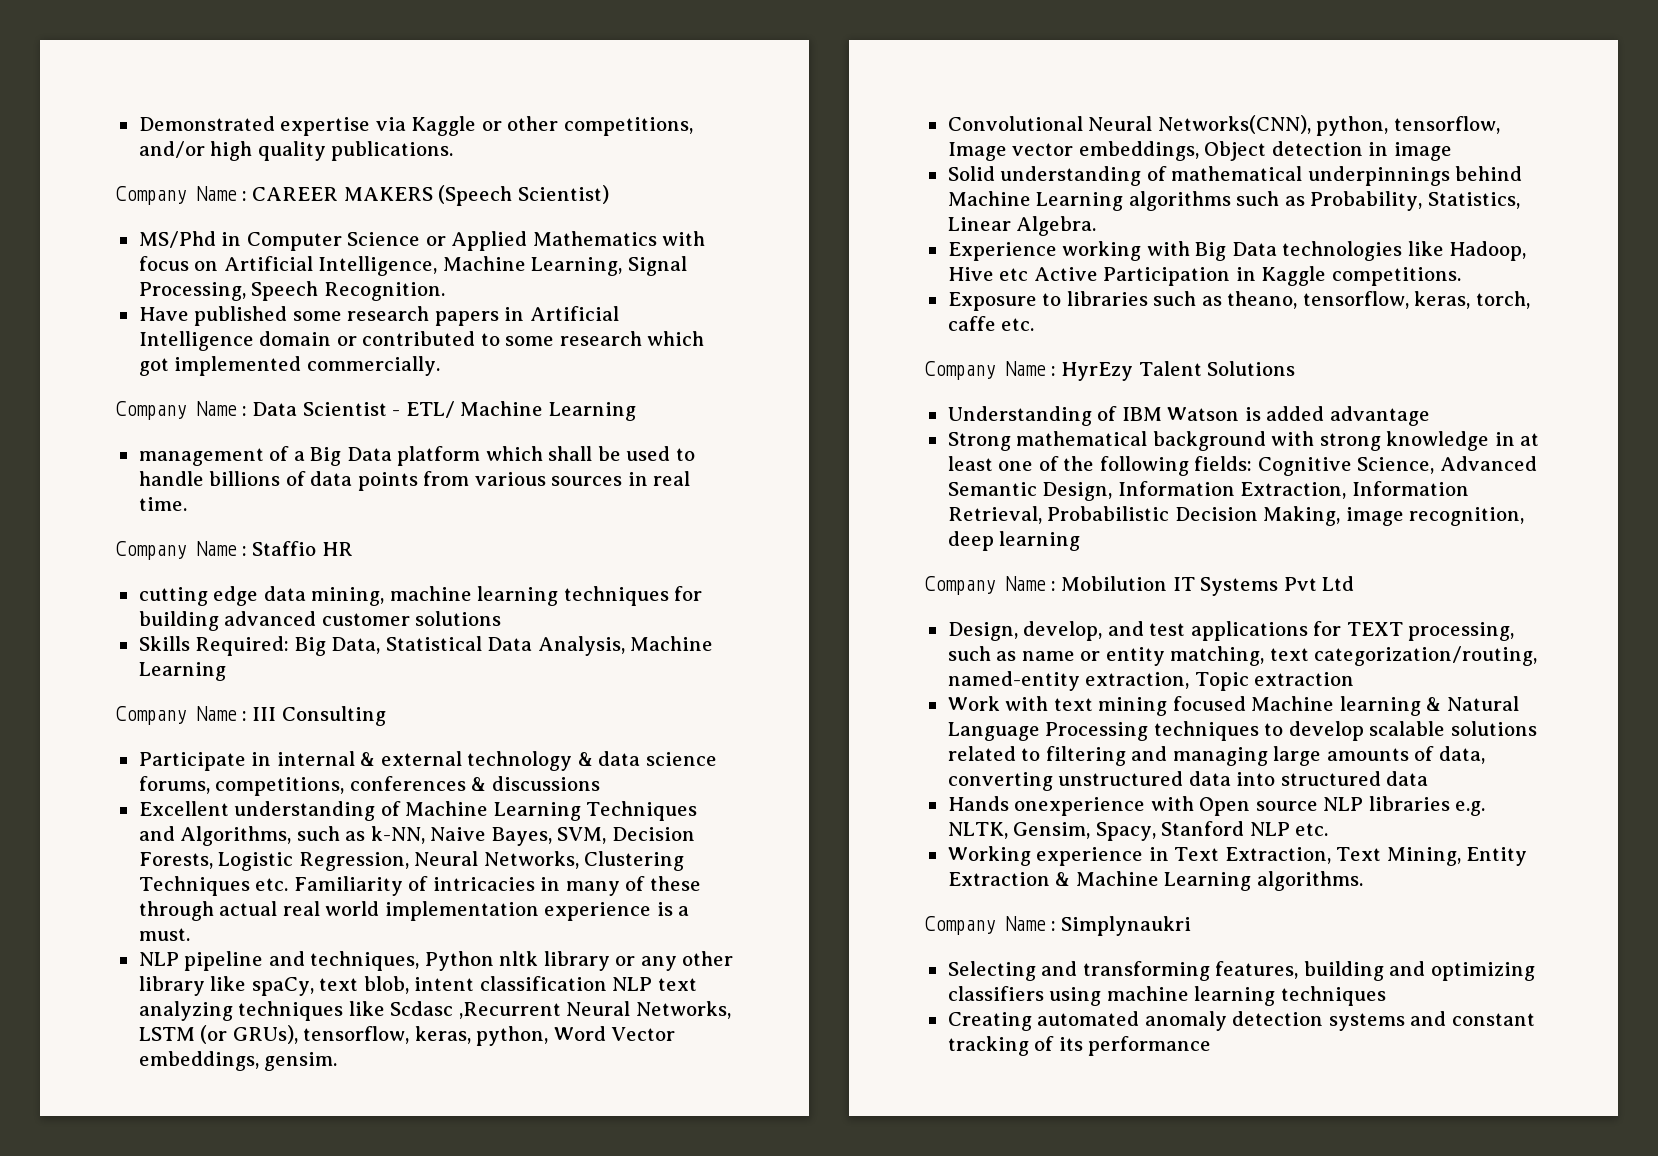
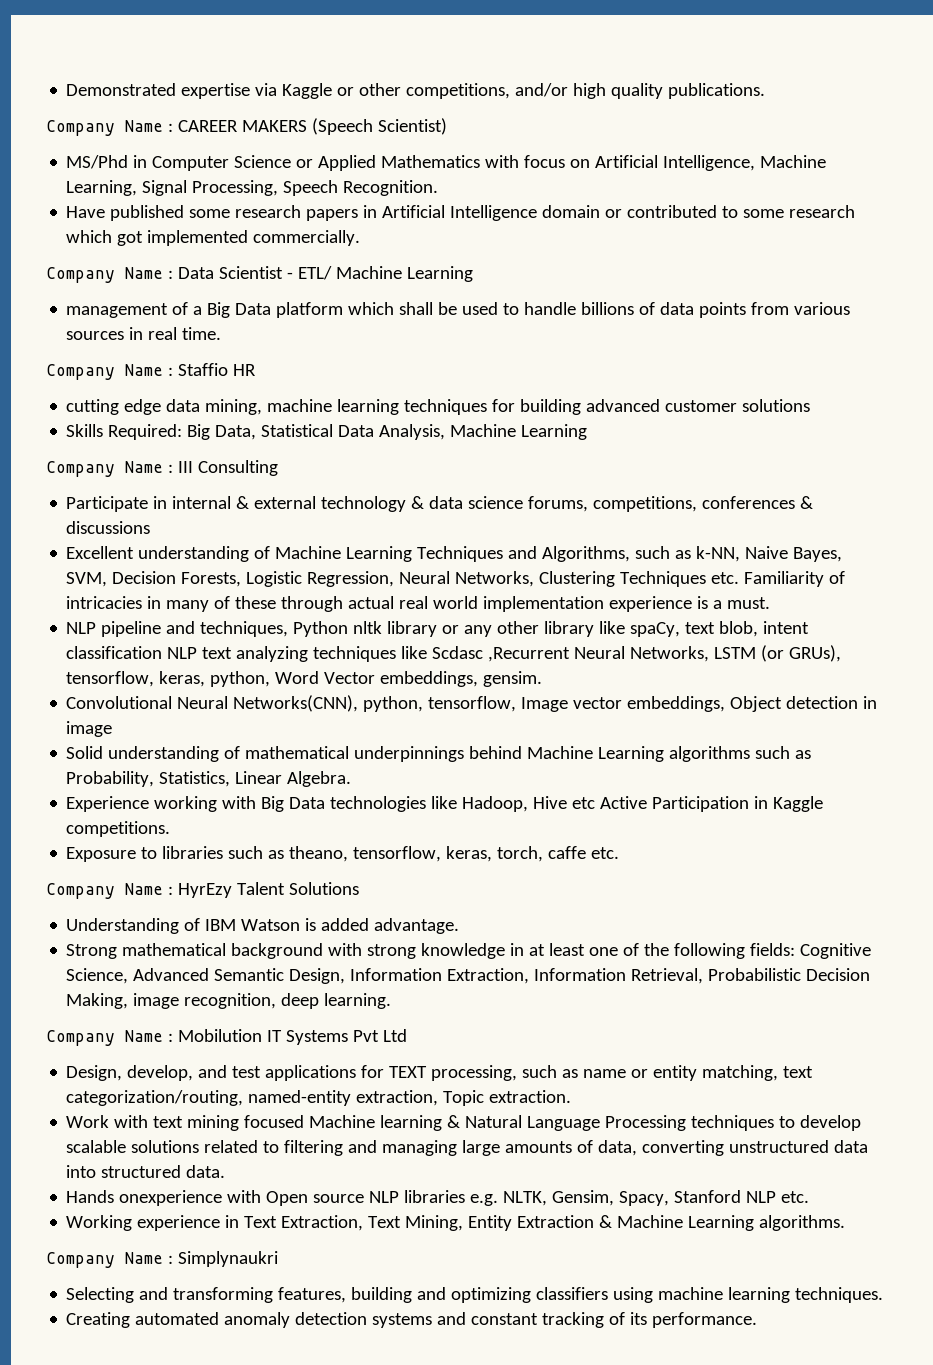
- Understanding of IBM Watson is added advantage
+ Understanding of IBM Watson is added advantage.
- Strong mathematical background with strong knowledge in at least one of the following fields: Cognitive Science, Advanced Semantic Design, Information Extraction, Information Retrieval, Probabilistic Decision Making, image recognition, deep learning
+ Strong mathematical background with strong knowledge in at least one of the following fields: Cognitive Science, Advanced Semantic Design, Information Extraction, Information Retrieval, Probabilistic Decision Making, image recognition, deep learning.
- Design, develop, and test applications for TEXT processing, such as name or entity matching, text categorization/routing, named-entity extraction, Topic extraction
+ Design, develop, and test applications for TEXT processing, such as name or entity matching, text categorization/routing, named-entity extraction, Topic extraction.
- Work with text mining focused Machine learning & Natural Language Processing techniques to develop scalable solutions related to filtering and managing large amounts of data, converting unstructured data into structured data
+ Work with text mining focused Machine learning & Natural Language Processing techniques to develop scalable solutions related to filtering and managing large amounts of data, converting unstructured data into structured data.
- Selecting and transforming features, building and optimizing classifiers using machine learning techniques
+ Selecting and transforming features, building and optimizing classifiers using machine learning techniques.
- Creating automated anomaly detection systems and constant tracking of its performance
+ Creating automated anomaly detection systems and constant tracking of its performance.

